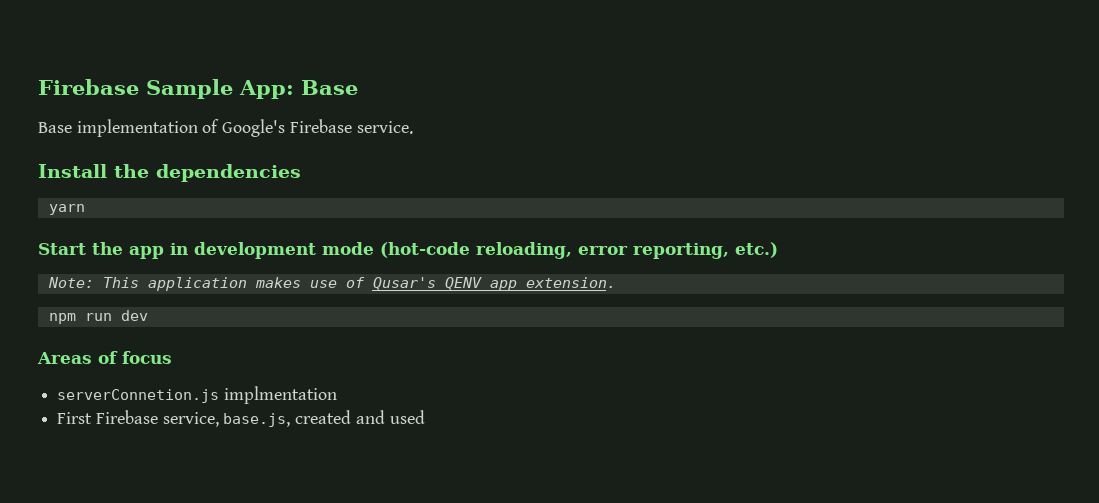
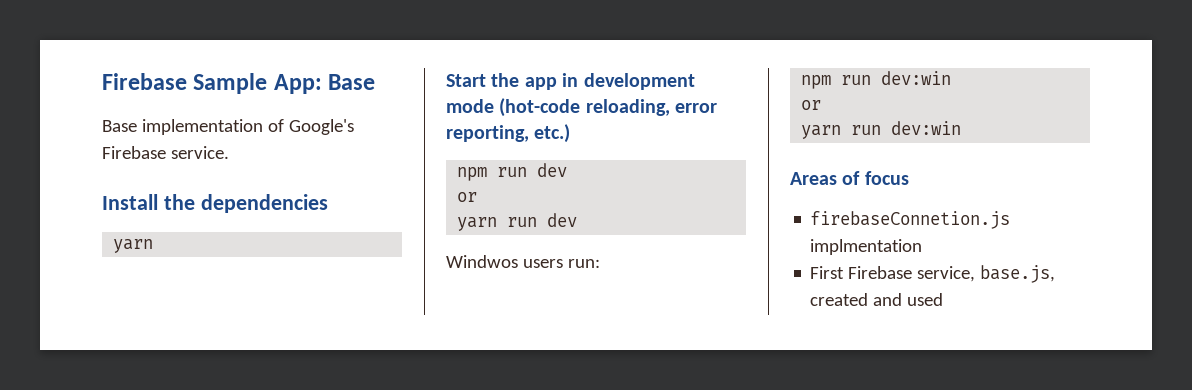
- Note: This application makes use of Qusar's QENV app extension.
  npm run dev
+ or
+ yarn run dev
+ Windwos users run:
+ npm run dev:win
+ or
+ yarn run dev:win
- serverConnetion.js implmentation
+ firebaseConnetion.js implmentation

